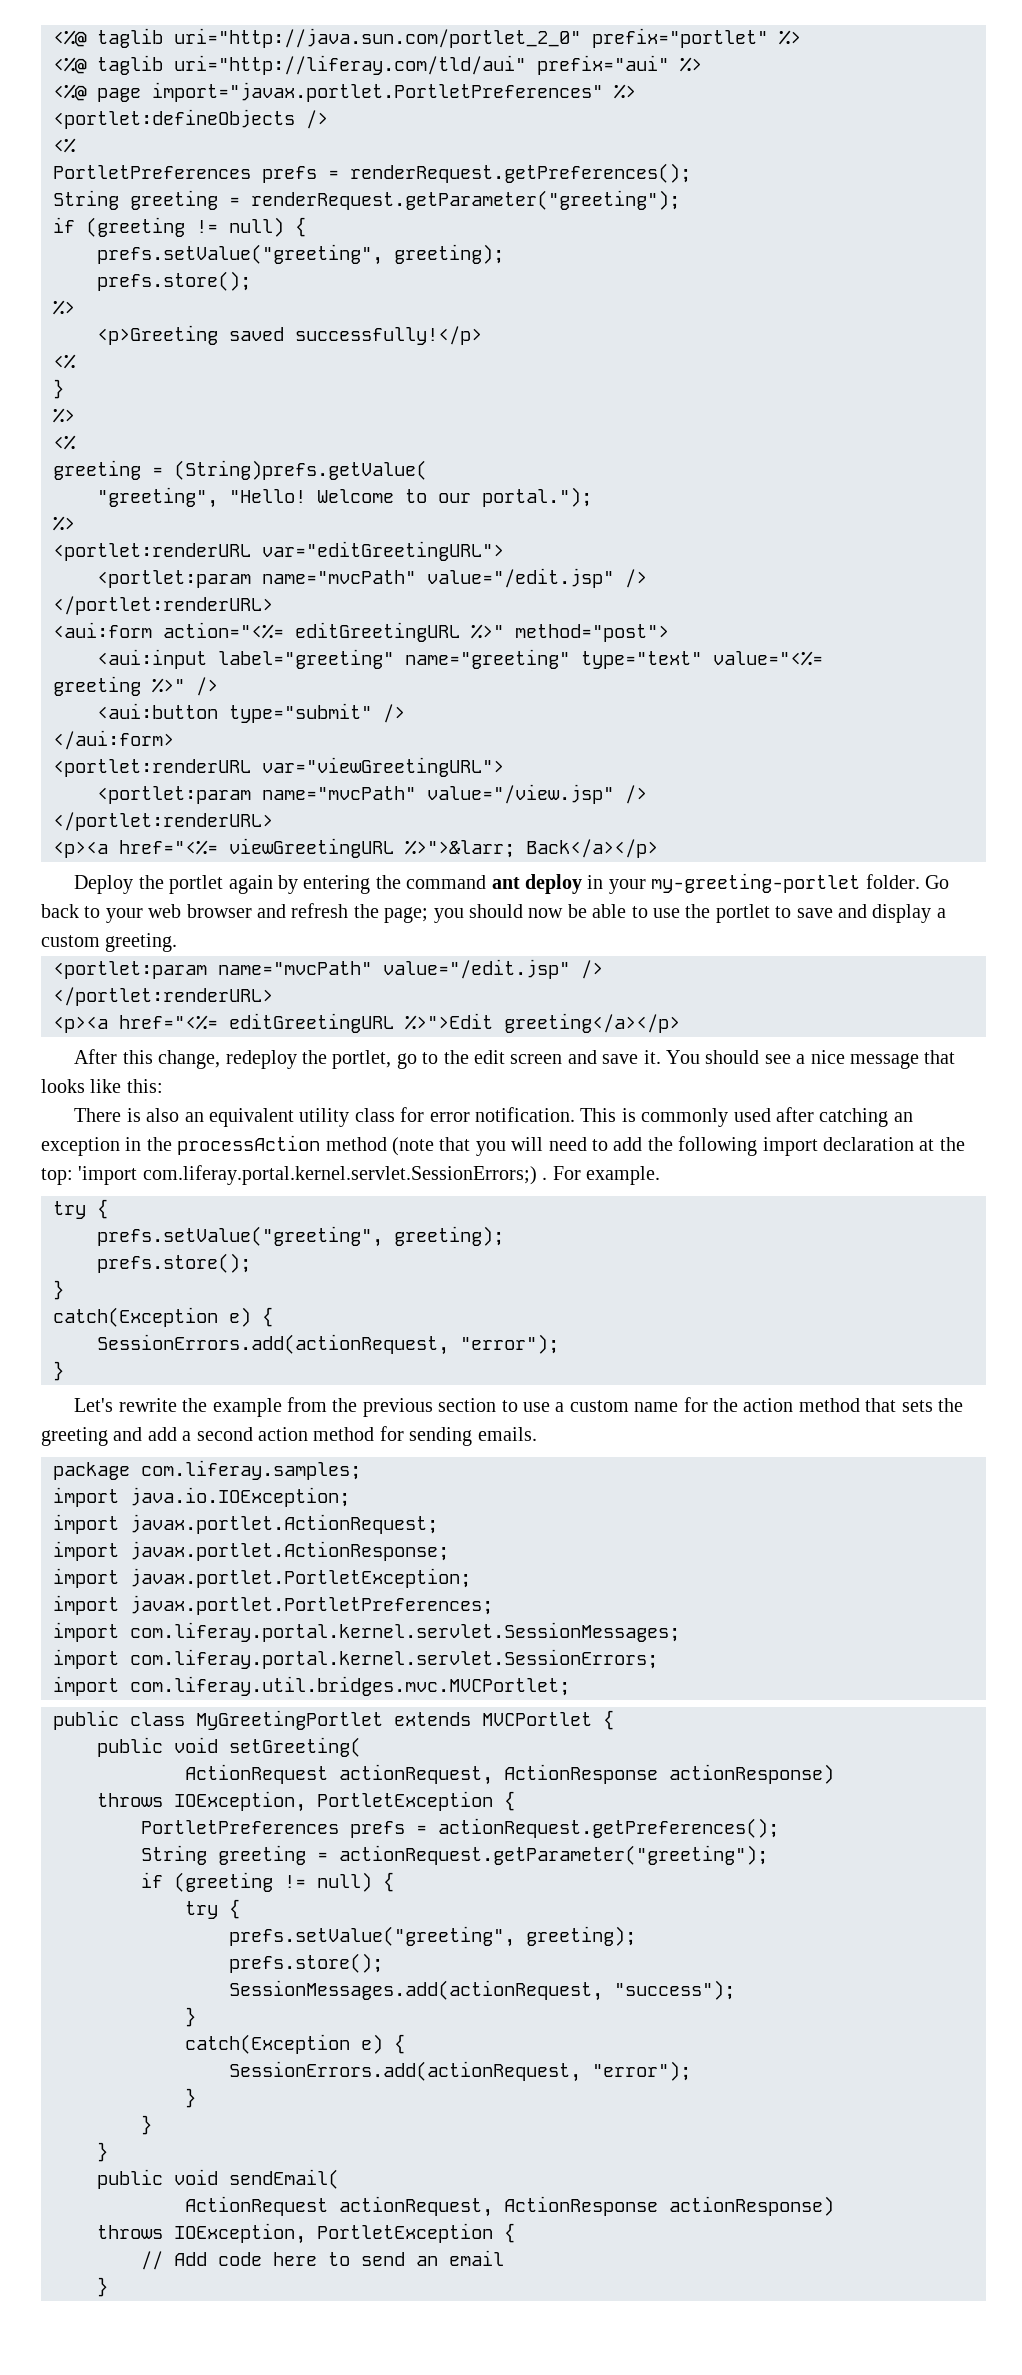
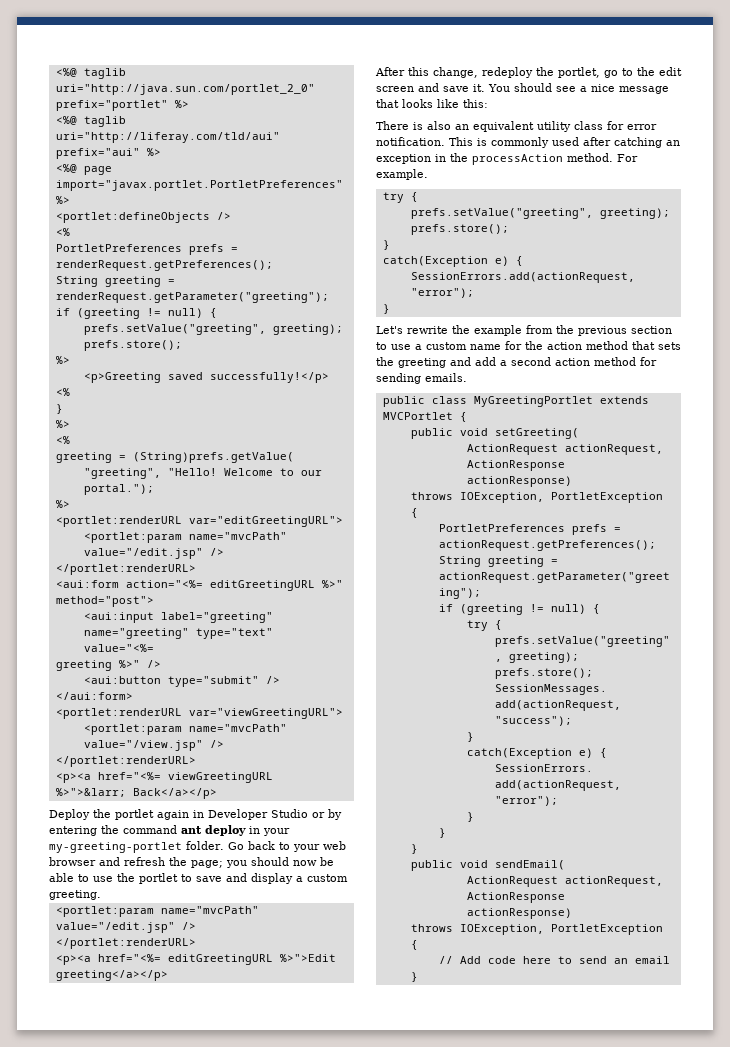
- Deploy the portlet again by entering the command ant deploy in your my-greeting-portlet folder.
+ Deploy the portlet again in Developer Studio or by entering the command ant deploy in your my-greeting-portlet folder.
- This is commonly used after catching an exception in the processAction method (note that you will need to add the following import declaration at the top: 'import com.liferay.portal.kernel.servlet.SessionErrors;) .
+ This is commonly used after catching an exception in the processAction method.
- package com.liferay.samples;
- import java.io.IOException;
- import javax.portlet.ActionRequest;
- import javax.portlet.ActionResponse;
- import javax.portlet.PortletException;
- import javax.portlet.PortletPreferences;
- import com.liferay.portal.kernel.servlet.SessionMessages;
- import com.liferay.portal.kernel.servlet.SessionErrors;
- import com.liferay.util.bridges.mvc.MVCPortlet;

